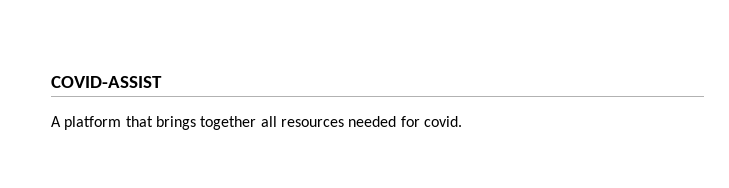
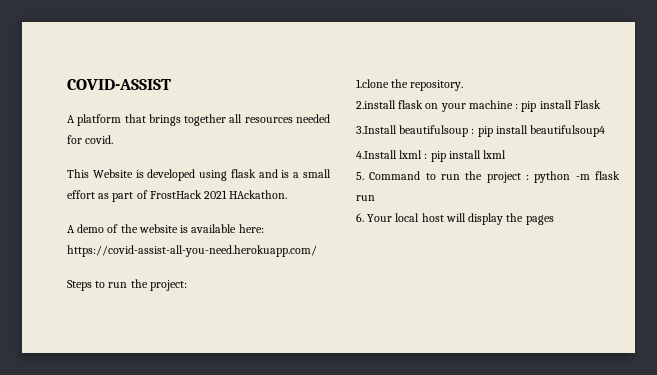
+ This Website is developed using flask and is a small effort as part of FrostHack 2021 HAckathon.
+ A demo of the website is available here: https://covid-assist-all-you-need.herokuapp.com/
+ Steps to run the project:
+ 1.clone the repository.
+ 2.install flask on your machine : pip install Flask
+ 3.Install beautifulsoup : pip install beautifulsoup4
+ 4.Install lxml : pip install lxml
+ 5. Command to run the project : python -m flask run
+ 6. Your local host will display the pages

